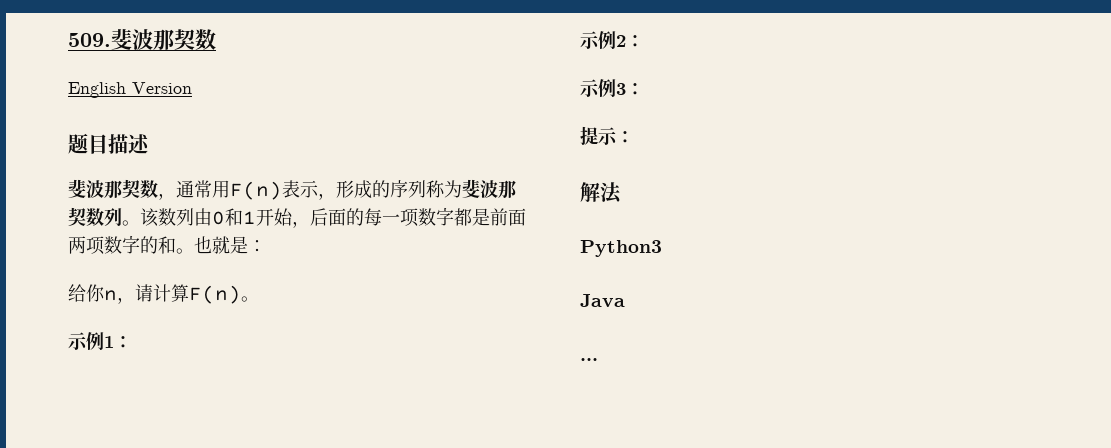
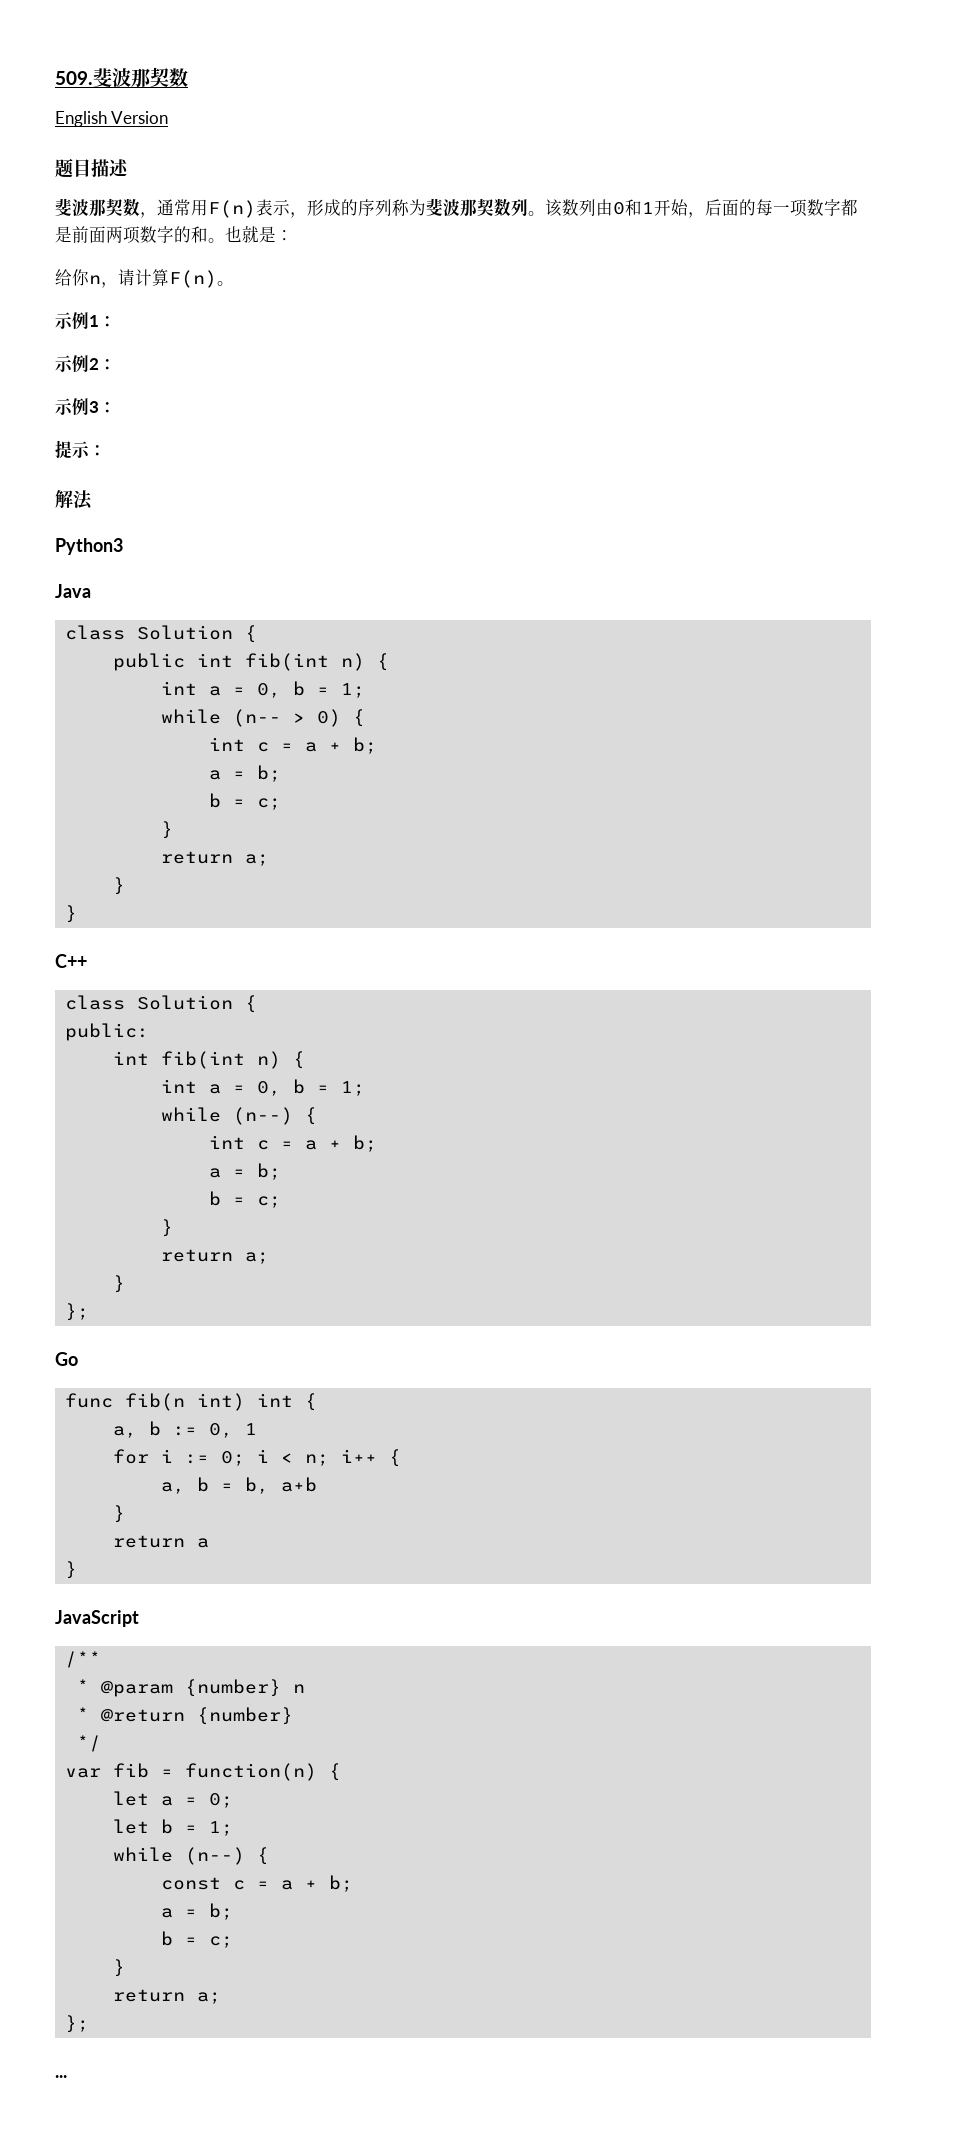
  Java
+ class Solution {
+ public int fib(int n) {
+ int a = 0, b = 1;
+ while (n-- > 0) {
+ int c = a + b;
+ a = b;
+ b = c;
+ }
+ return a;
+ }
+ }
+ C++
+ class Solution {
+ public:
+ int fib(int n) {
+ int a = 0, b = 1;
+ while (n--) {
+ int c = a + b;
+ a = b;
+ b = c;
+ }
+ return a;
+ }
+ };
+ Go
+ func fib(n int) int {
+ a, b := 0, 1
+ for i := 0; i < n; i++ {
+ a, b = b, a+b
+ }
+ return a
+ }
+ JavaScript
+ /**
+ * @param {number} n
+ * @return {number}
+ */
+ var fib = function(n) {
+ let a = 0;
+ let b = 1;
+ while (n--) {
+ const c = a + b;
+ a = b;
+ b = c;
+ }
+ return a;
+ };

